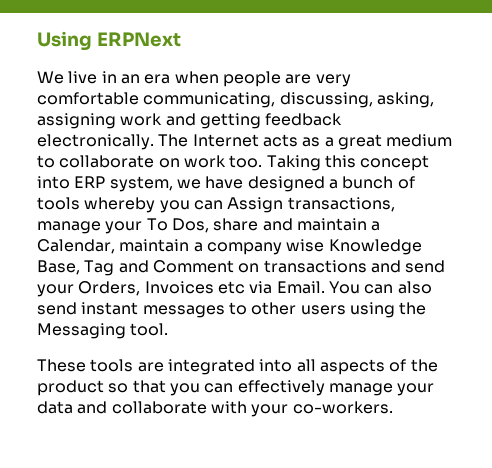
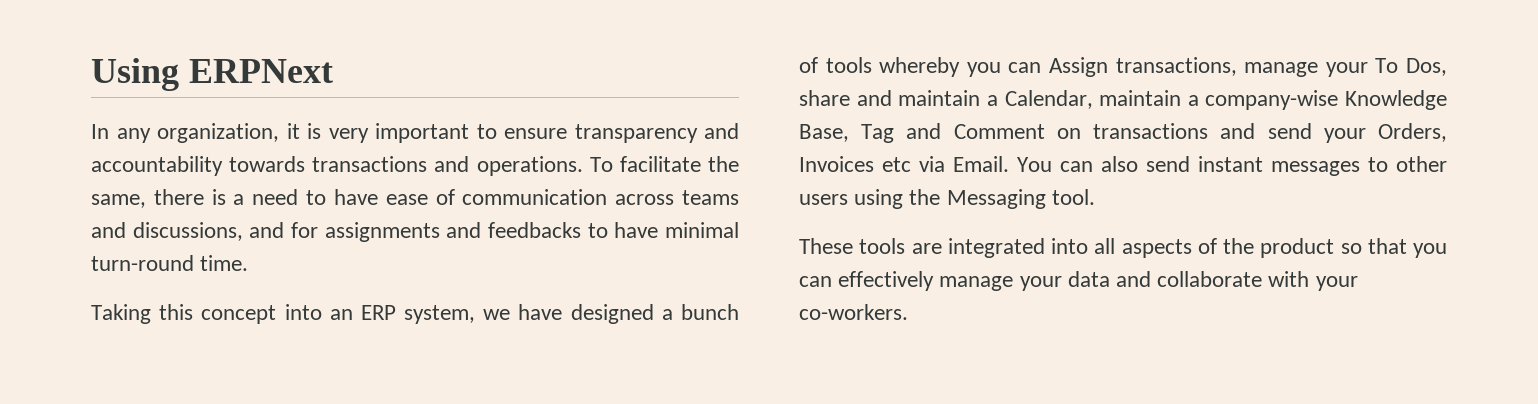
- We live in an era when people are very comfortable communicating, discussing, asking, assigning work and getting feedback electronically. The Internet acts as a great medium to collaborate on work too. Taking this concept into ERP system, we have designed a bunch of tools whereby you can Assign transactions, manage your To Dos, share and maintain a Calendar, maintain a company wise Knowledge Base, Tag and Comment on transactions and send your Orders, Invoices etc via Email.
+ In any organization, it is very important to ensure transparency and accountability towards transactions and operations. To facilitate the same, there is a need to have ease of communication across teams and discussions, and for assignments and feedbacks to have minimal turn-round time.
+ Taking this concept into an ERP system, we have designed a bunch of tools whereby you can Assign transactions, manage your To Dos, share and maintain a Calendar, maintain a company-wise Knowledge Base, Tag and Comment on transactions and send your Orders, Invoices etc via Email.

